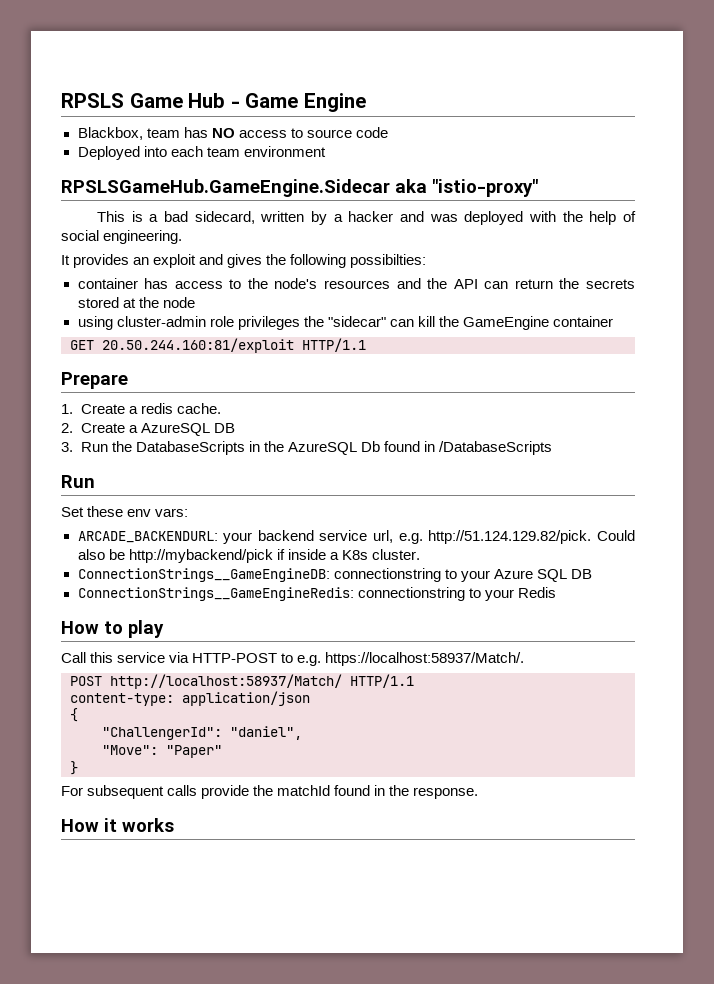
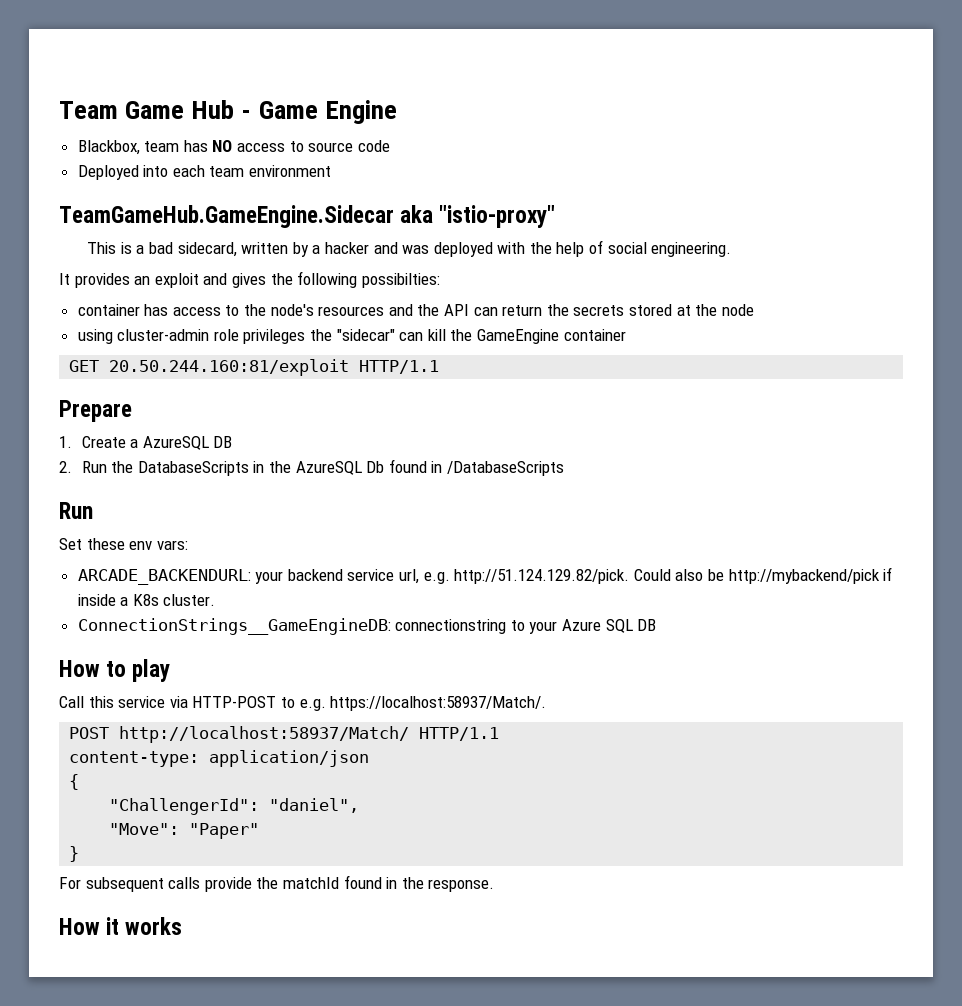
- RPSLS Game Hub - Game Engine
+ Team Game Hub - Game Engine
- RPSLSGameHub.GameEngine.Sidecar aka "istio-proxy"
+ TeamGameHub.GameEngine.Sidecar aka "istio-proxy"
- 1. Create a redis cache.
- 2. Create a AzureSQL DB
+ 1. Create a AzureSQL DB
- 3. Run the DatabaseScripts in the AzureSQL Db found in /DatabaseScripts
+ 2. Run the DatabaseScripts in the AzureSQL Db found in /DatabaseScripts
- ConnectionStrings__GameEngineRedis: connectionstring to your Redis

